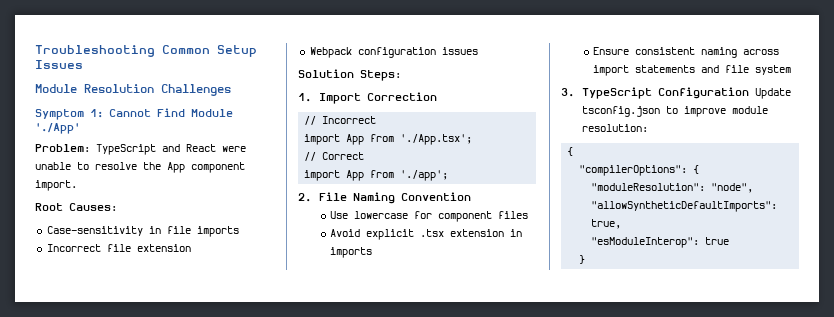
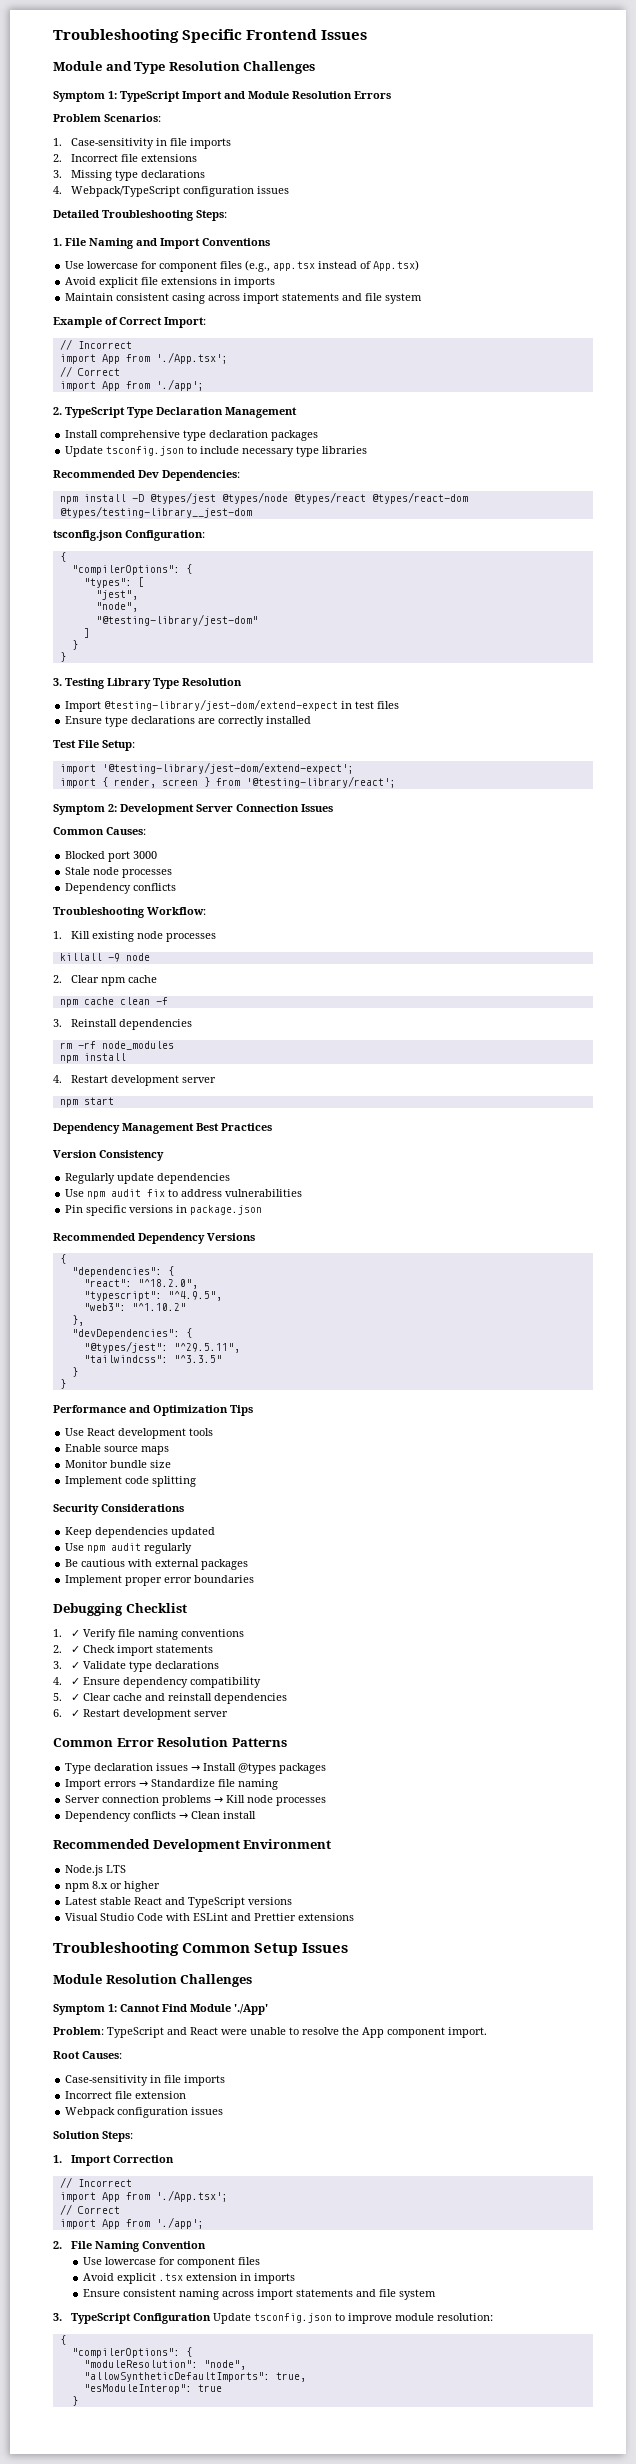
+ Troubleshooting Specific Frontend Issues
+ Module and Type Resolution Challenges
+ Symptom 1: TypeScript Import and Module Resolution Errors
+ Problem Scenarios:
+ 1. Case-sensitivity in file imports
+ 2. Incorrect file extensions
+ 3. Missing type declarations
+ 4. Webpack/TypeScript configuration issues
+ Detailed Troubleshooting Steps:
+ 1. File Naming and Import Conventions
+ Use lowercase for component files (e.g., app.tsx instead of App.tsx)
+ Avoid explicit file extensions in imports
+ Maintain consistent casing across import statements and file system
+ Example of Correct Import:
+ // Incorrect
+ import App from './App.tsx';
+ // Correct
+ import App from './app';
+ 2. TypeScript Type Declaration Management
+ Install comprehensive type declaration packages
+ Update tsconfig.json to include necessary type libraries
+ Recommended Dev Dependencies:
+ npm install -D @types/jest @types/node @types/react @types/react-dom @types/testing-library__jest-dom
+ tsconfig.json Configuration:
+ {
+ "compilerOptions": {
+ "types": [
+ "jest",
+ "node",
+ "@testing-library/jest-dom"
+ ]
+ }
+ }
+ 3. Testing Library Type Resolution
+ Import @testing-library/jest-dom/extend-expect in test files
+ Ensure type declarations are correctly installed
+ Test File Setup:
+ import '@testing-library/jest-dom/extend-expect';
+ import { render, screen } from '@testing-library/react';
+ Symptom 2: Development Server Connection Issues
+ Common Causes:
+ Blocked port 3000
+ Stale node processes
+ Dependency conflicts
+ Troubleshooting Workflow:
+ 1. Kill existing node processes
+ killall -9 node
+ 2. Clear npm cache
+ npm cache clean -f
+ 3. Reinstall dependencies
+ rm -rf node_modules
+ npm install
+ 4. Restart development server
+ npm start
+ Dependency Management Best Practices
+ Version Consistency
+ Regularly update dependencies
+ Use npm audit fix to address vulnerabilities
+ Pin specific versions in package.json
+ Recommended Dependency Versions
+ {
+ "dependencies": {
+ "react": "^18.2.0",
+ "typescript": "^4.9.5",
+ "web3": "^1.10.2"
+ },
+ "devDependencies": {
+ "@types/jest": "^29.5.11",
+ "tailwindcss": "^3.3.5"
+ }
+ }
+ Performance and Optimization Tips
+ Use React development tools
+ Enable source maps
+ Monitor bundle size
+ Implement code splitting
+ Security Considerations
+ Keep dependencies updated
+ Use npm audit regularly
+ Be cautious with external packages
+ Implement proper error boundaries
+ Debugging Checklist
+ 1. ✓ Verify file naming conventions
+ 2. ✓ Check import statements
+ 3. ✓ Validate type declarations
+ 4. ✓ Ensure dependency compatibility
+ 5. ✓ Clear cache and reinstall dependencies
+ 6. ✓ Restart development server
+ Common Error Resolution Patterns
+ Type declaration issues → Install @types packages
+ Import errors → Standardize file naming
+ Server connection problems → Kill node processes
+ Dependency conflicts → Clean install
+ Recommended Development Environment
+ Node.js LTS
+ npm 8.x or higher
+ Latest stable React and TypeScript versions
+ Visual Studio Code with ESLint and Prettier extensions

